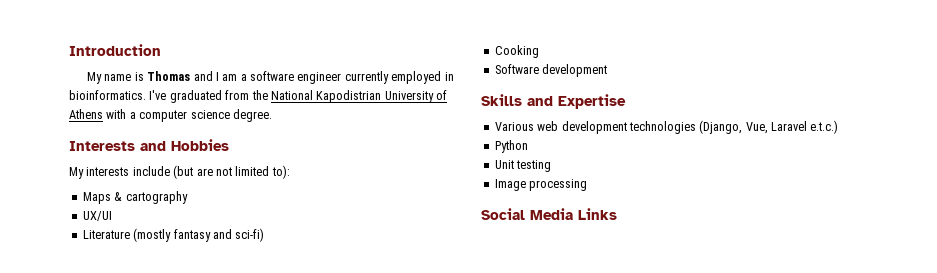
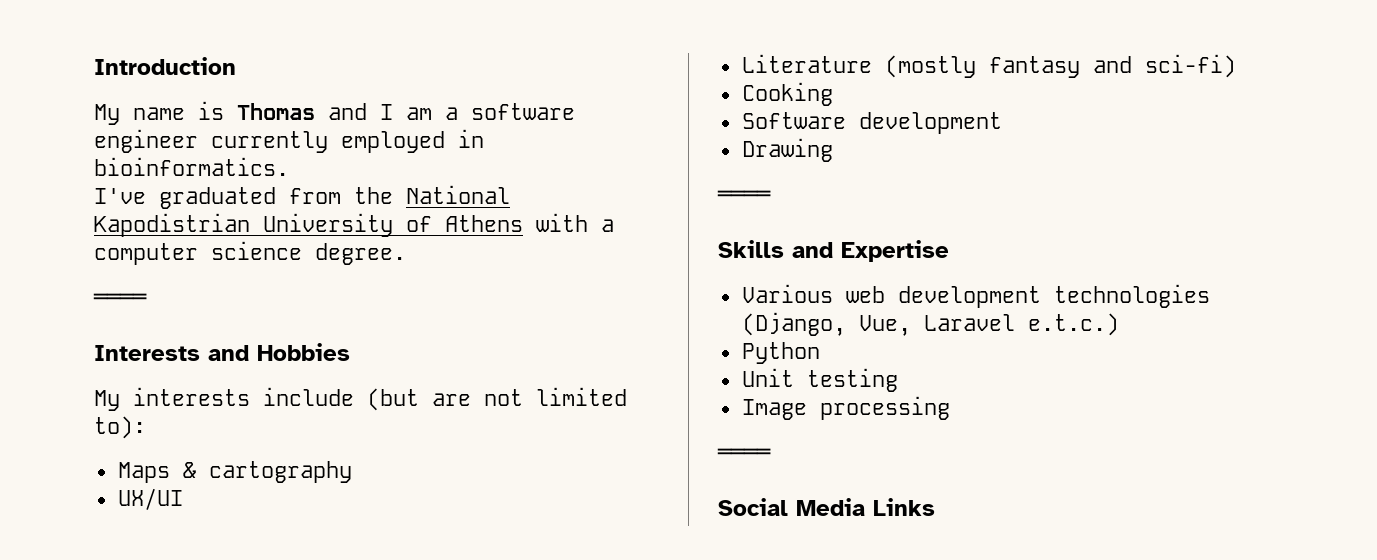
- My name is Thomas and I am a software engineer currently employed in bioinformatics. I've graduated from the National Kapodistrian University of Athens with a computer science degree.
+ My name is Thomas and I am a software engineer currently employed in bioinformatics.
+ I've graduated from the National Kapodistrian University of Athens with a computer science degree.
+ ════
+ Drawing
+ ════
  Image processing
+ ════

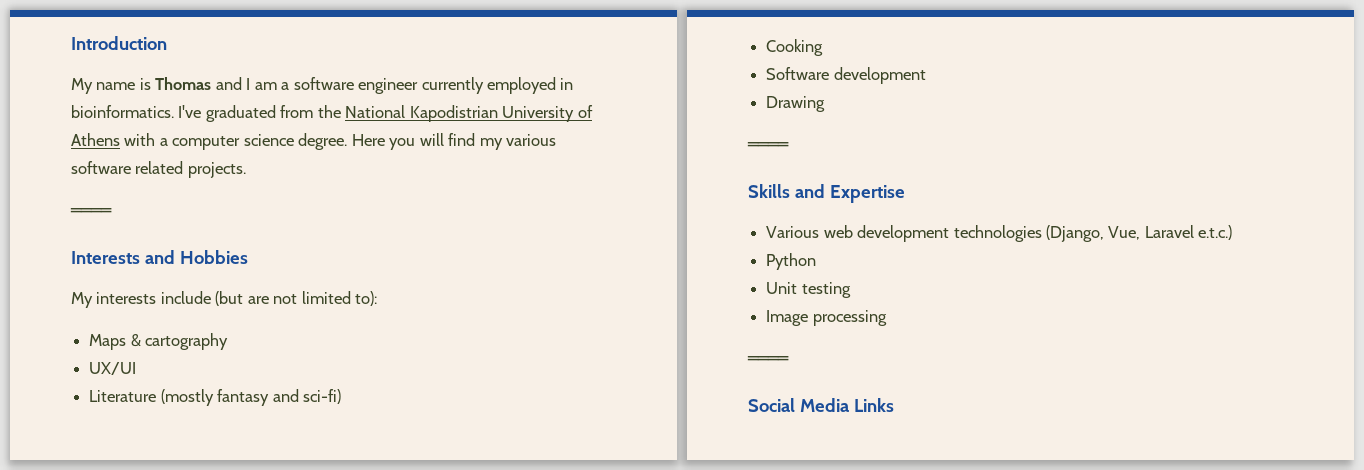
- My name is Thomas and I am a software engineer currently employed in bioinformatics.
- I've graduated from the National Kapodistrian University of Athens with a computer science degree.
+ My name is Thomas and I am a software engineer currently employed in bioinformatics. I've graduated from the National Kapodistrian University of Athens with a computer science degree. Here you will find my various software related projects.

